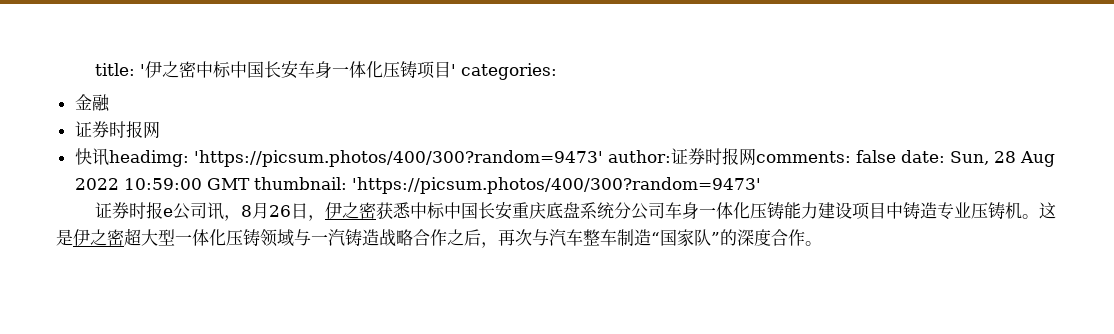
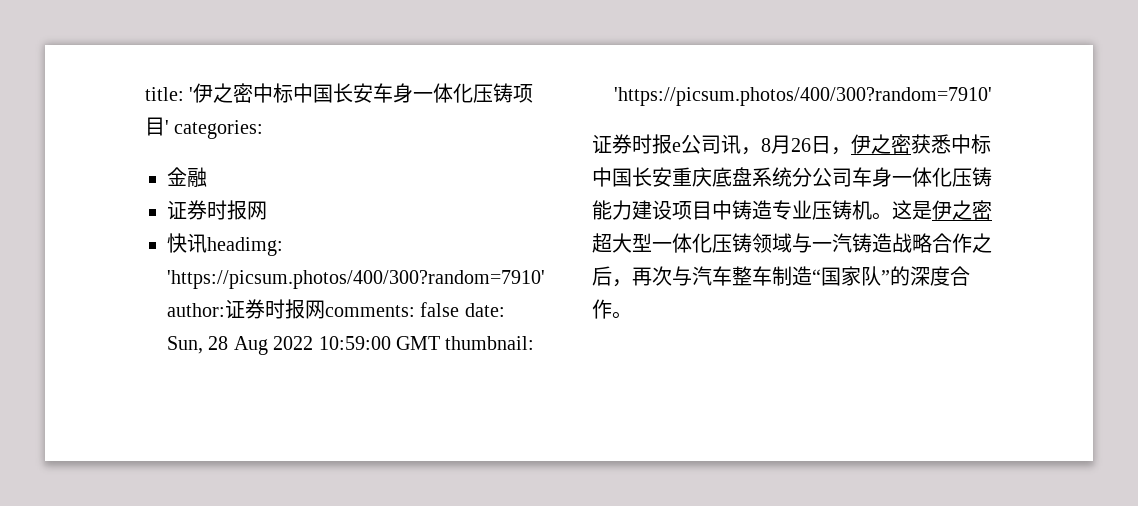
- 快讯headimg: 'https://picsum.photos/400/300?random=9473' author:证券时报网comments: false date: Sun, 28 Aug 2022 10:59:00 GMT thumbnail: 'https://picsum.photos/400/300?random=9473'
+ 快讯headimg: 'https://picsum.photos/400/300?random=7910' author:证券时报网comments: false date: Sun, 28 Aug 2022 10:59:00 GMT thumbnail: 'https://picsum.photos/400/300?random=7910'

